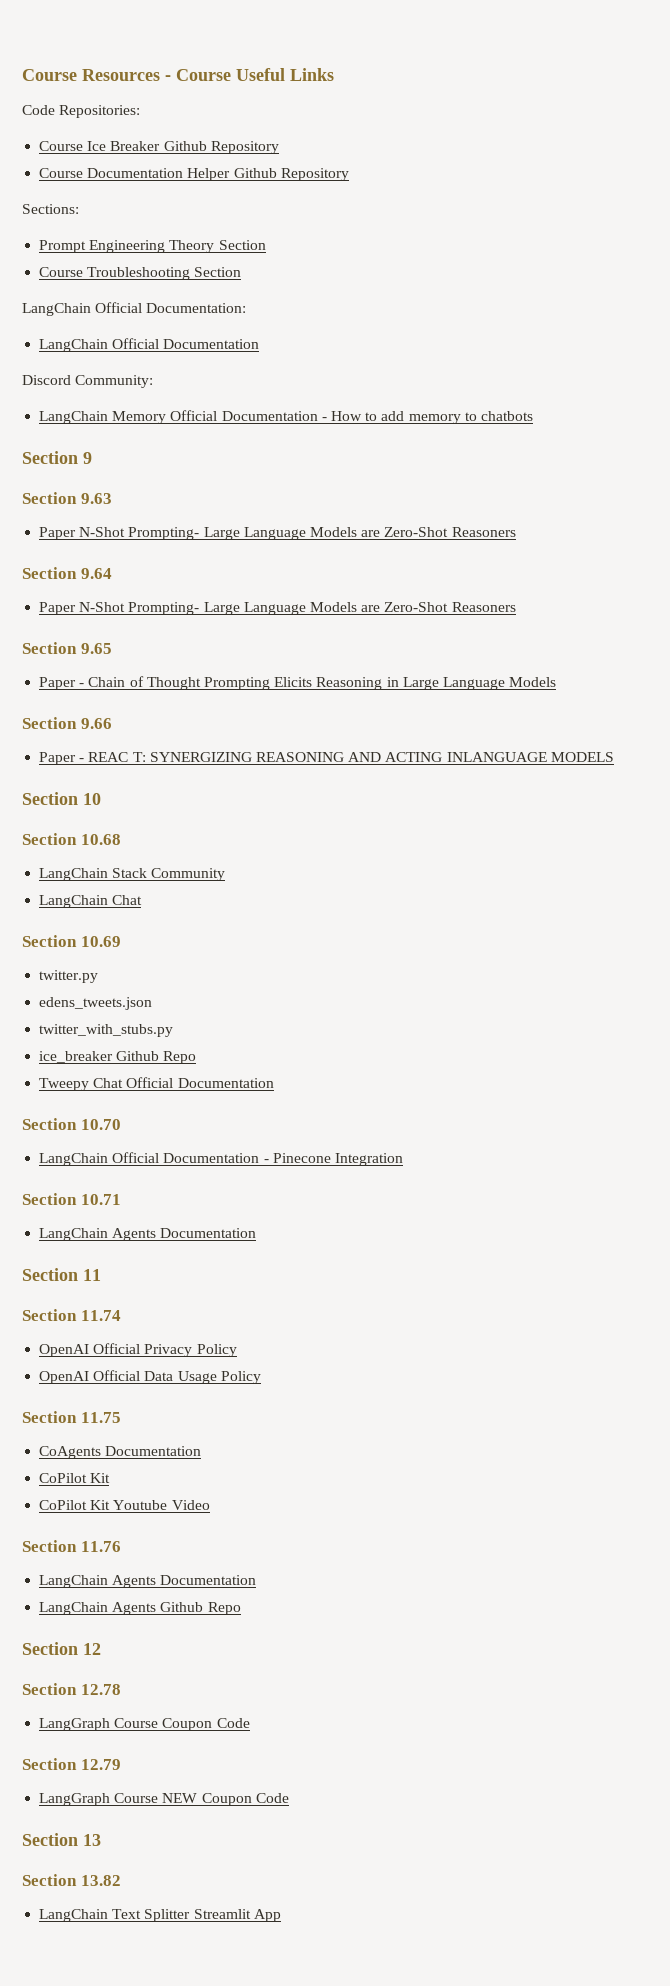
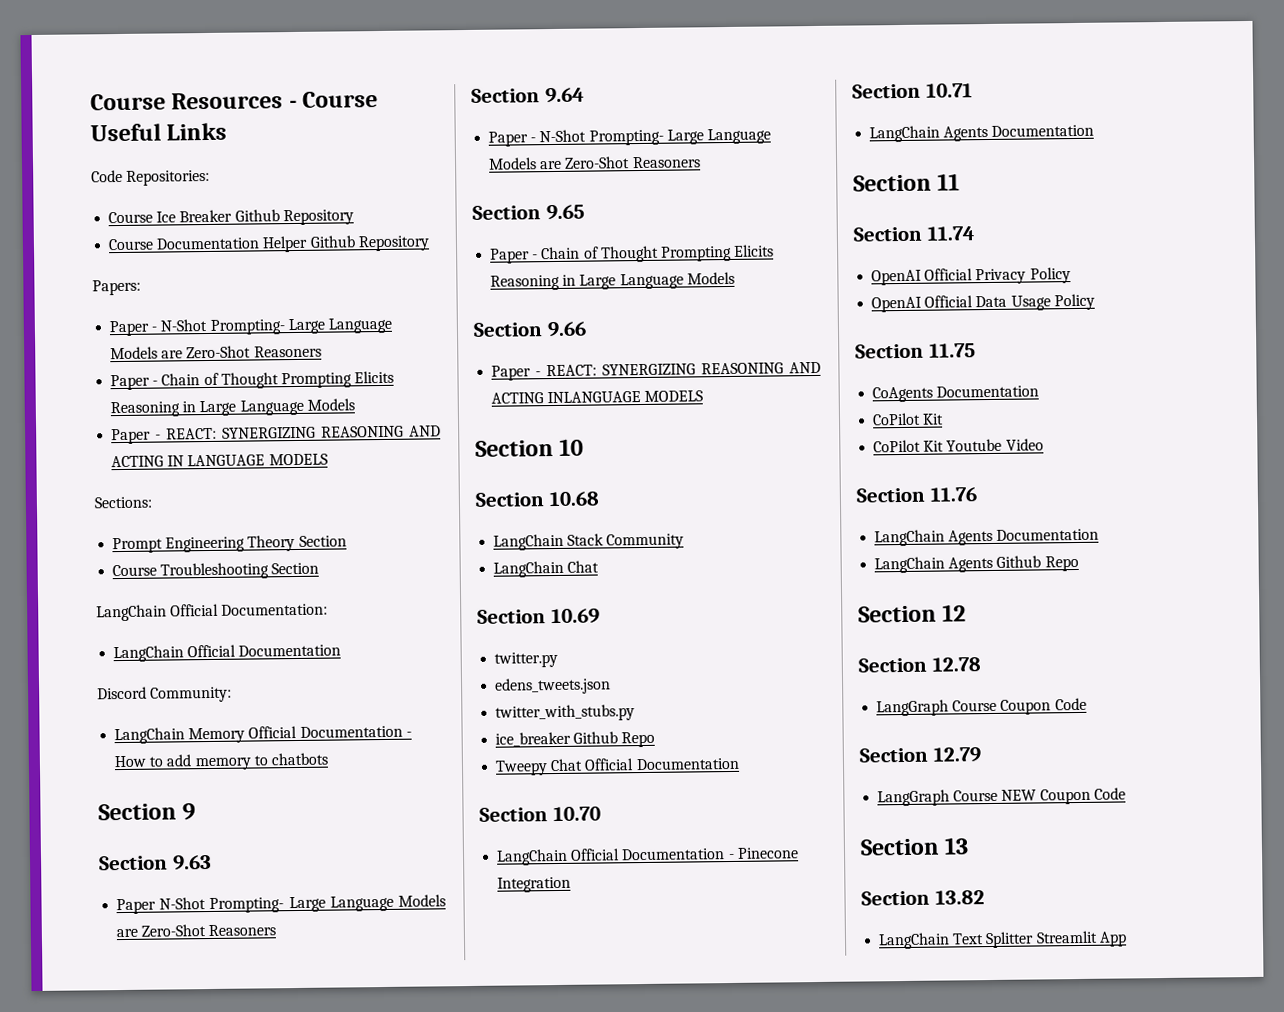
+ Papers:
+ Paper - N-Shot Prompting- Large Language Models are Zero-Shot Reasoners
+ Paper - Chain of Thought Prompting Elicits Reasoning in Large Language Models
+ Paper - REACT: SYNERGIZING REASONING AND ACTING IN LANGUAGE MODELS
  Section 9.64
- Paper N-Shot Prompting- Large Language Models are Zero-Shot Reasoners
+ Paper - N-Shot Prompting- Large Language Models are Zero-Shot Reasoners
- Paper - REAC T: SYNERGIZING REASONING AND ACTING INLANGUAGE MODELS
+ Paper - REACT: SYNERGIZING REASONING AND ACTING INLANGUAGE MODELS

